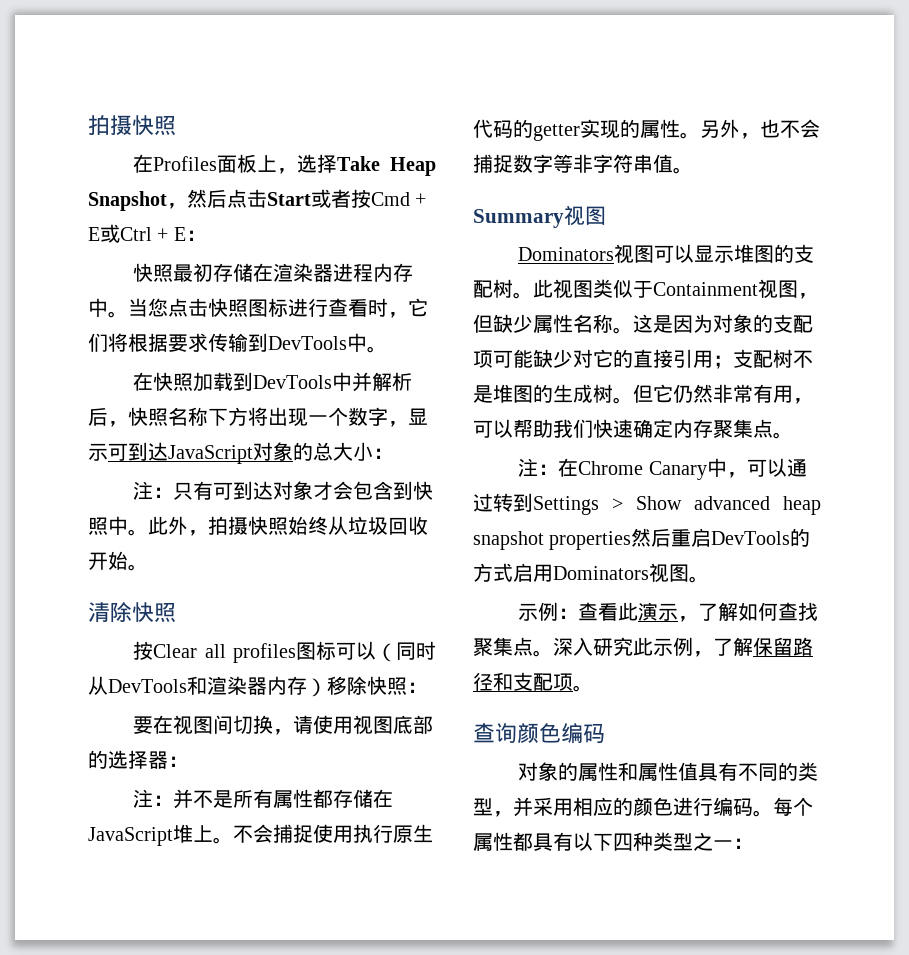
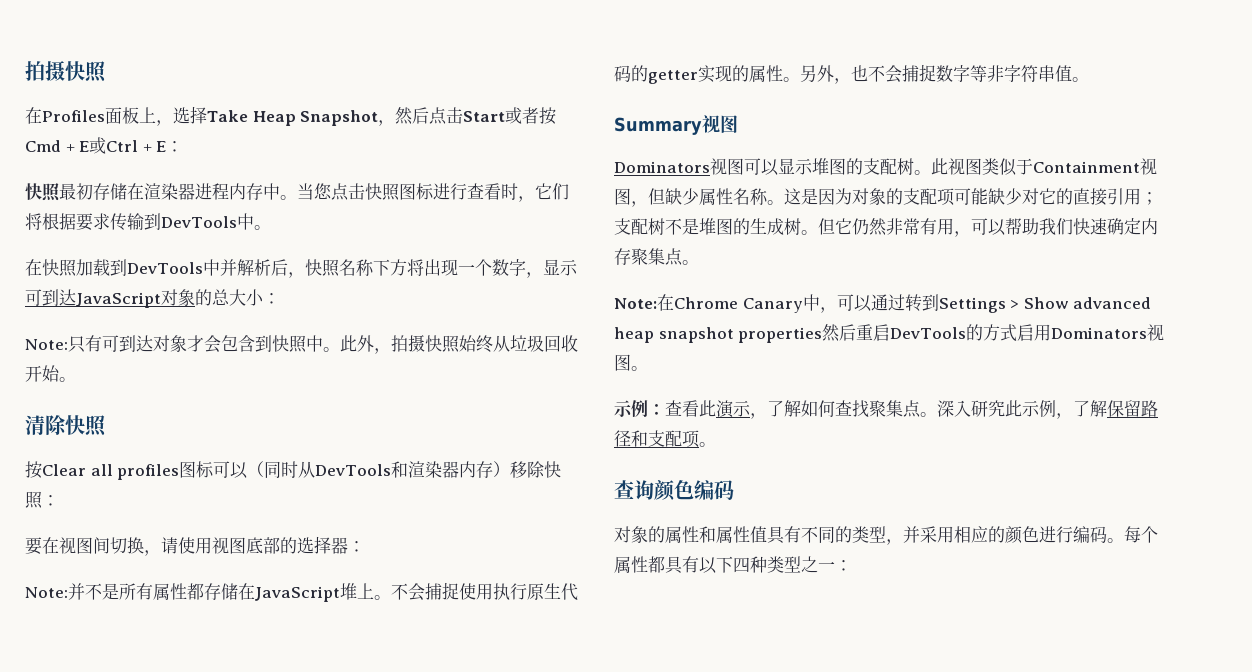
- 注：只有可到达对象才会包含到快照中。
+ Note:只有可到达对象才会包含到快照中。
- 注：并不是所有属性都存储在JavaScript堆上。
+ Note:并不是所有属性都存储在JavaScript堆上。
- 注：在Chrome Canary中，可以通过转到Settings > Show advanced heap snapshot properties然后重启DevTools的方式启用Dominators视图。
+ Note:在Chrome Canary中，可以通过转到Settings > Show advanced heap snapshot properties然后重启DevTools的方式启用Dominators视图。

